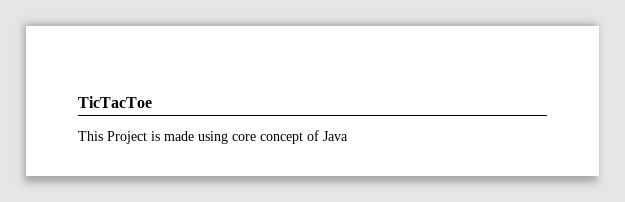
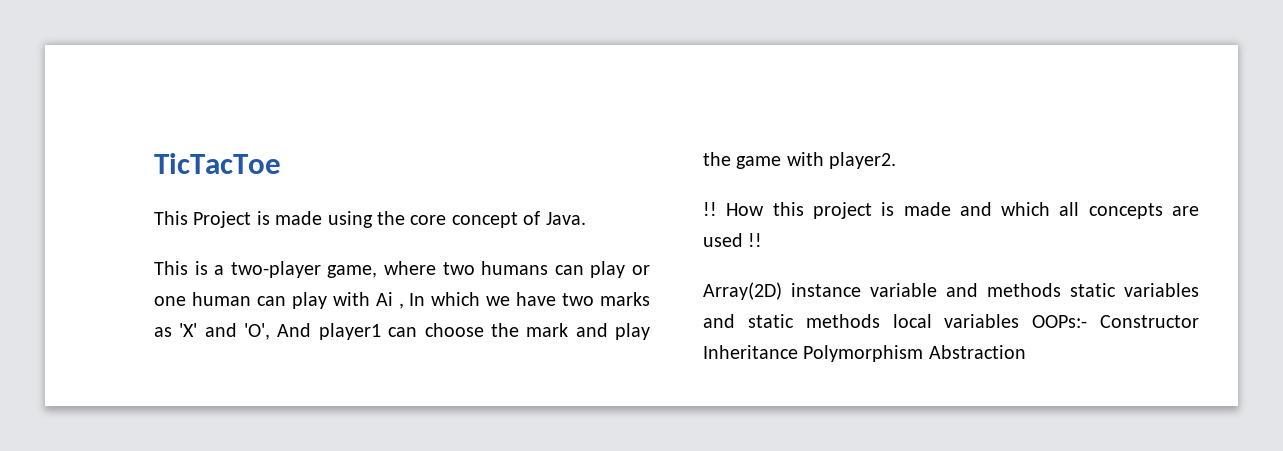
- This Project is made using core concept of Java
+ This Project is made using the core concept of Java.
+ This is a two-player game, where two humans can play or one human can play with Ai , In which we have two marks as 'X' and 'O', And player1 can choose the mark and play the game with player2.
+ !! How this project is made and which all concepts are used !!
+ Array(2D) instance variable and methods static variables and static methods local variables OOPs:- Constructor Inheritance Polymorphism Abstraction

